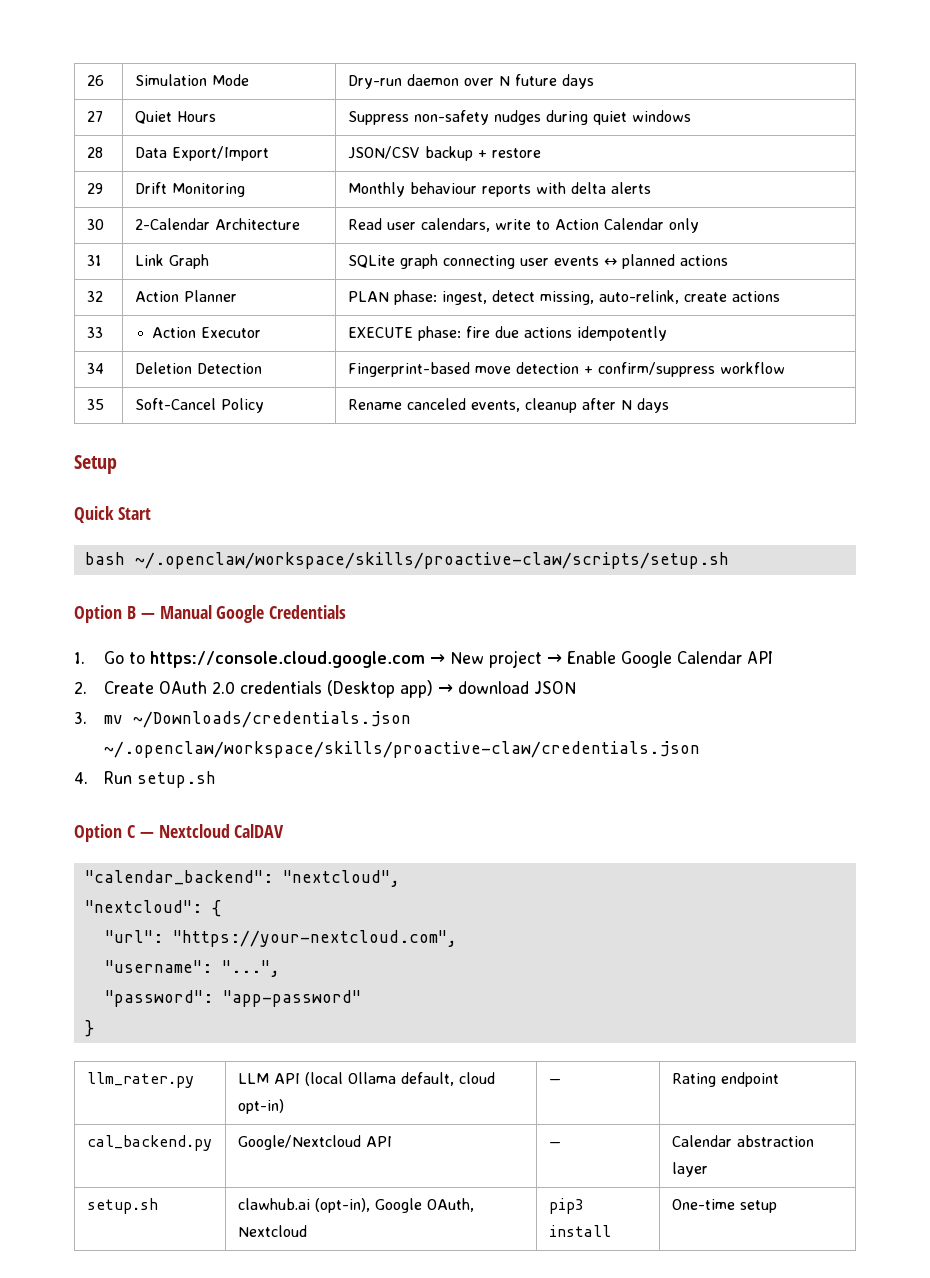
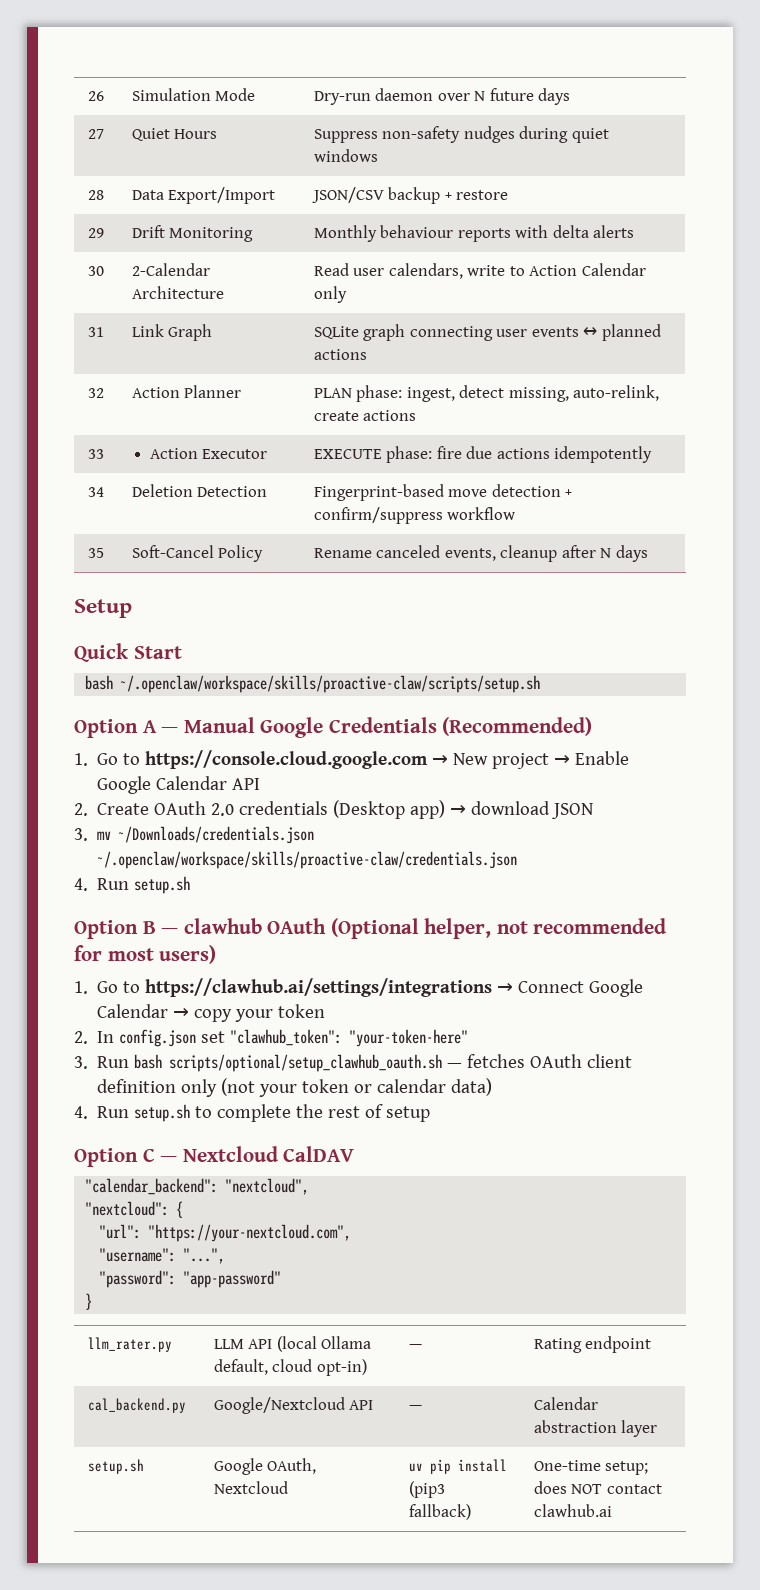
- Option B — Manual Google Credentials
+ Option A — Manual Google Credentials (Recommended)
+ Option B — clawhub OAuth (Optional helper, not recommended for most users)
+ 1. Go to https://clawhub.ai/settings/integrations → Connect Google Calendar → copy your token
+ 2. In config.json set "clawhub_token": "your-token-here"
+ 3. Run bash scripts/optional/setup_clawhub_oauth.sh — fetches OAuth client definition only (not your token or calendar data)
+ 4. Run setup.sh to complete the rest of setup
- setup.sh | clawhub.ai (opt-in), Google OAuth, Nextcloud | pip3 install | One-time setup
+ setup.sh | Google OAuth, Nextcloud | uv pip install (pip3 fallback) | One-time setup; does NOT contact clawhub.ai

